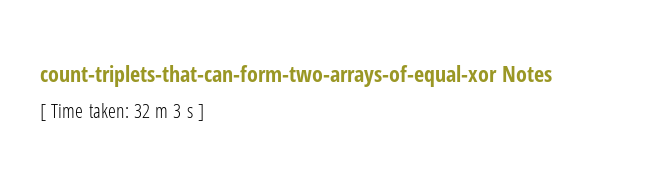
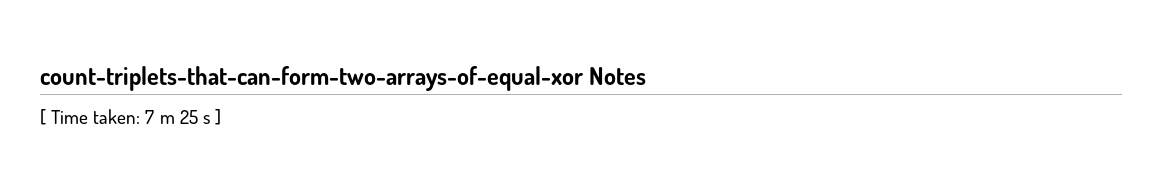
- [ Time taken: 32 m 3 s ]
+ [ Time taken: 7 m 25 s ]

